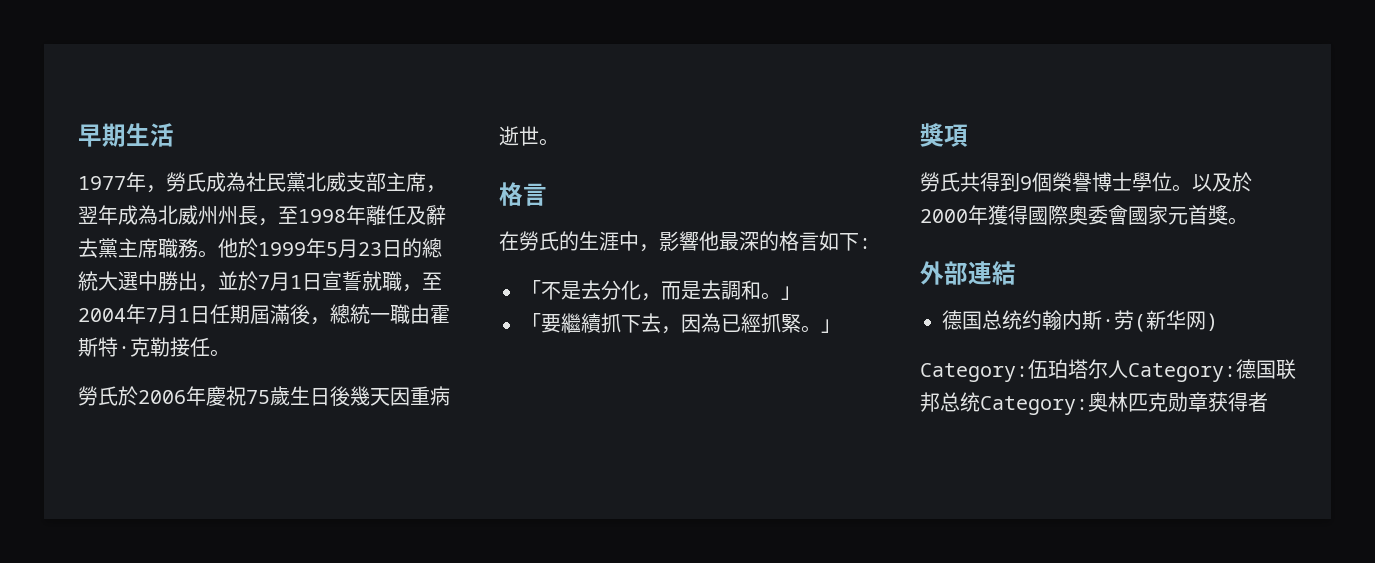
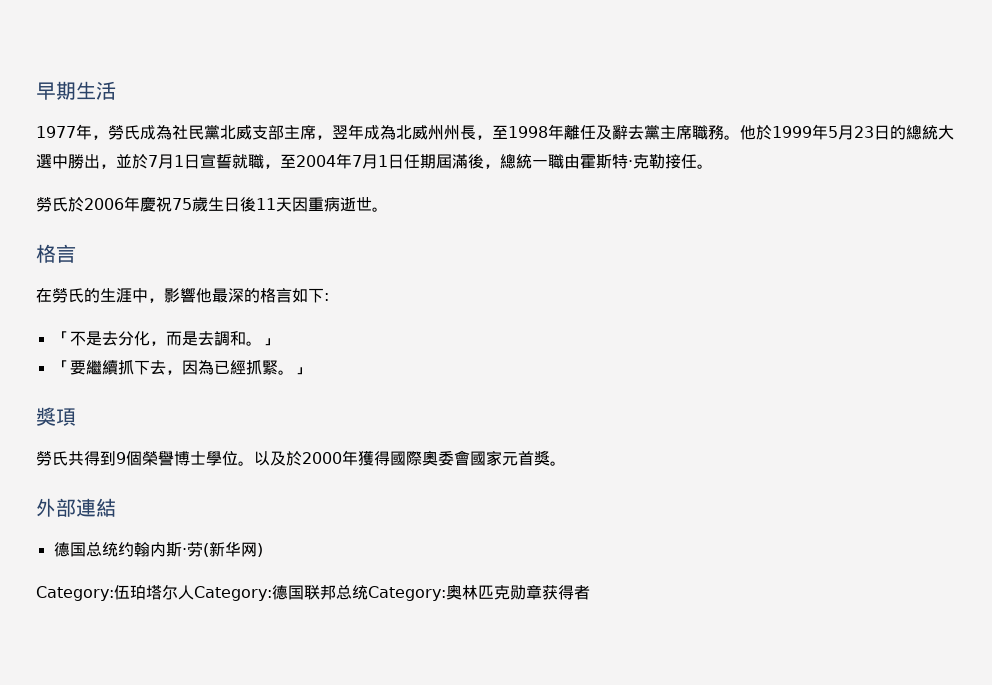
- 勞氏於2006年慶祝75歲生日後幾天因重病逝世。
+ 勞氏於2006年慶祝75歲生日後11天因重病逝世。

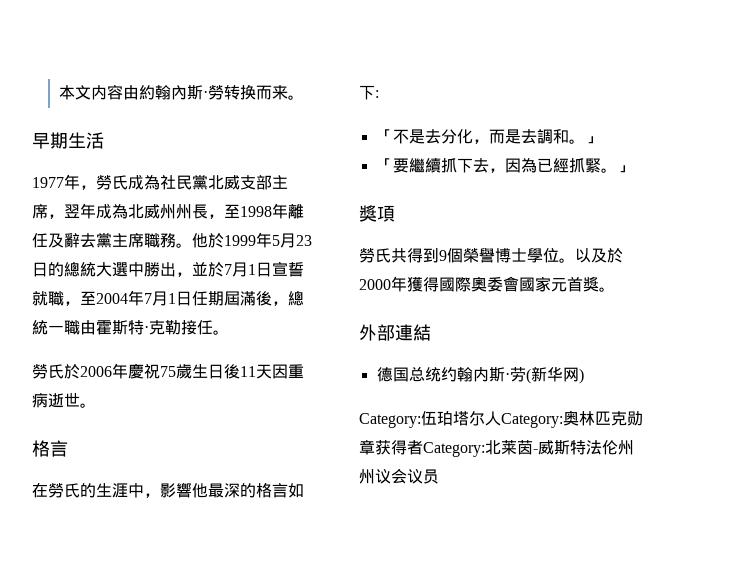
+ 本文内容由約翰內斯·勞转换而来。
- Category:伍珀塔尔人Category:德国联邦总统Category:奥林匹克勋章获得者
+ Category:伍珀塔尔人Category:奥林匹克勋章获得者Category:北莱茵-威斯特法伦州州议会议员

